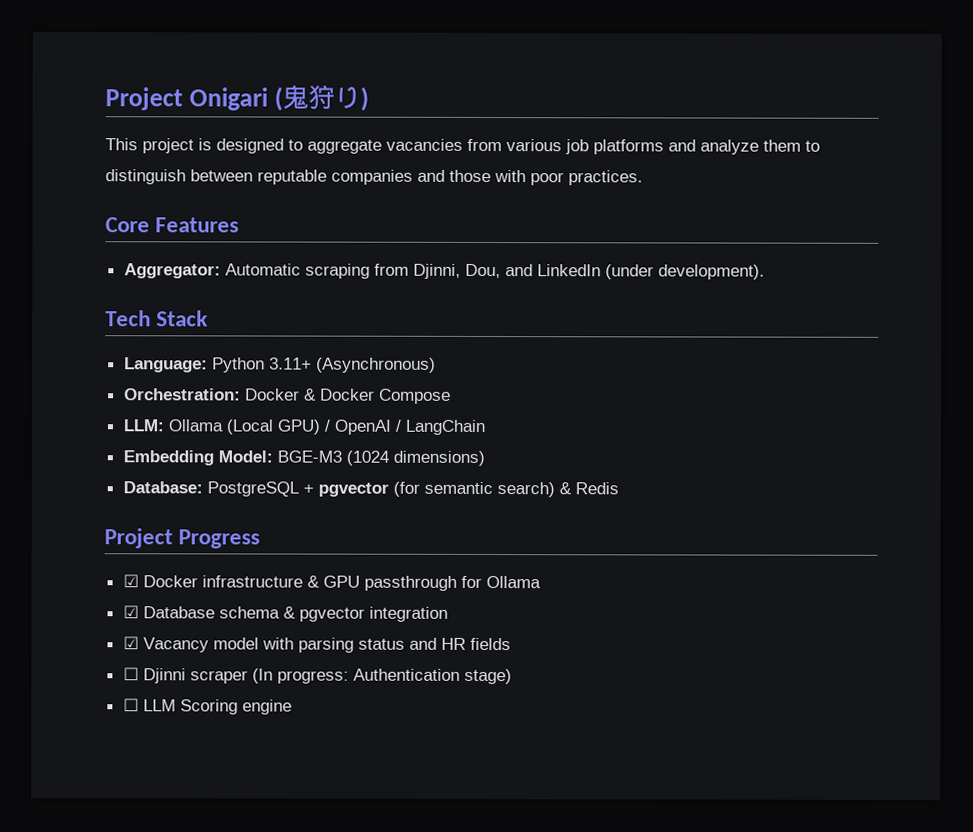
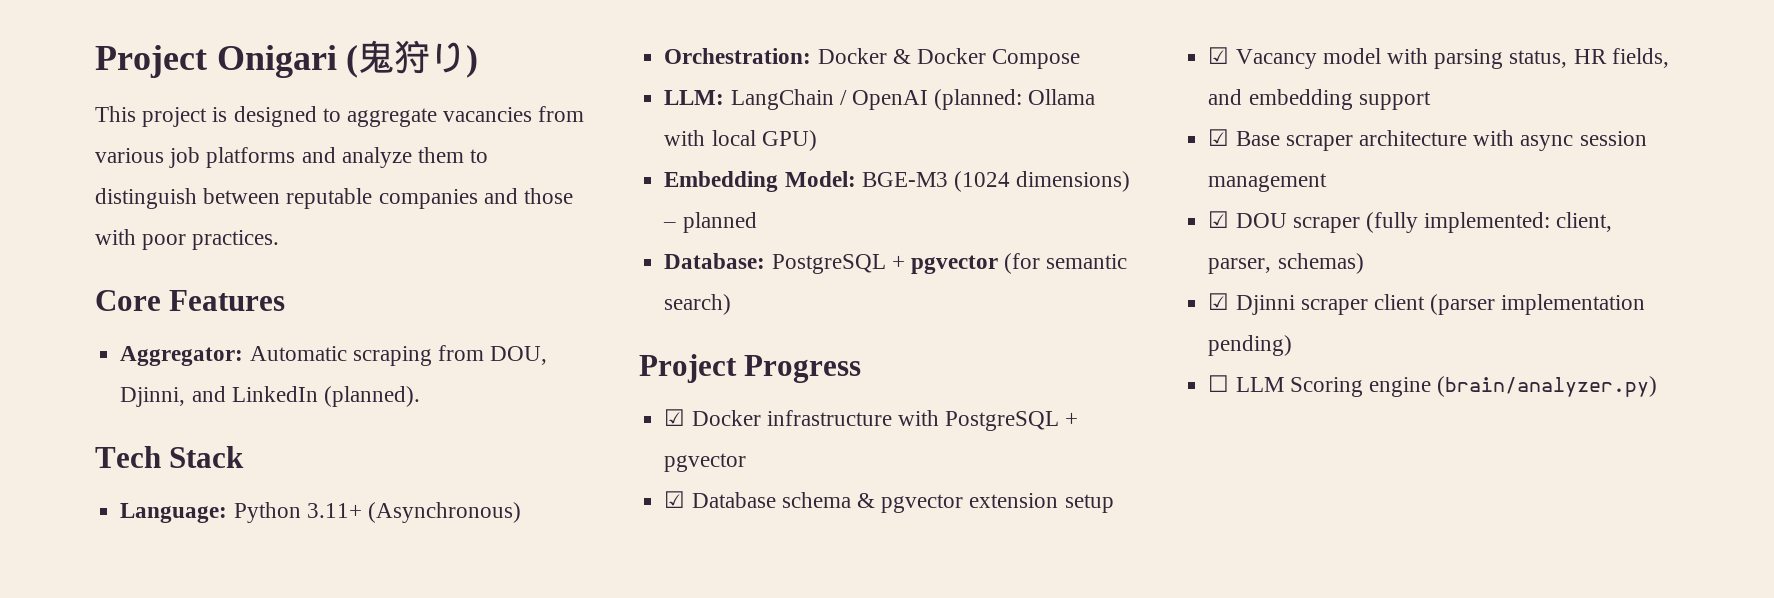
- Aggregator: Automatic scraping from Djinni, Dou, and LinkedIn (under development).
+ Aggregator: Automatic scraping from DOU, Djinni, and LinkedIn (planned).
- LLM: Ollama (Local GPU) / OpenAI / LangChain
+ LLM: LangChain / OpenAI (planned: Ollama with local GPU)
- Embedding Model: BGE-M3 (1024 dimensions)
+ Embedding Model: BGE-M3 (1024 dimensions) – planned
- Database: PostgreSQL + pgvector (for semantic search) & Redis
+ Database: PostgreSQL + pgvector (for semantic search)
- ☑ Docker infrastructure & GPU passthrough for Ollama
+ ☑ Docker infrastructure with PostgreSQL + pgvector
- ☑ Database schema & pgvector integration
+ ☑ Database schema & pgvector extension setup
- ☑ Vacancy model with parsing status and HR fields
- ☐ Djinni scraper (In progress: Authentication stage)
+ ☑ Vacancy model with parsing status, HR fields, and embedding support
+ ☑ Base scraper architecture with async session management
+ ☑ DOU scraper (fully implemented: client, parser, schemas)
+ ☑ Djinni scraper client (parser implementation pending)
- ☐ LLM Scoring engine
+ ☐ LLM Scoring engine (brain/analyzer.py)

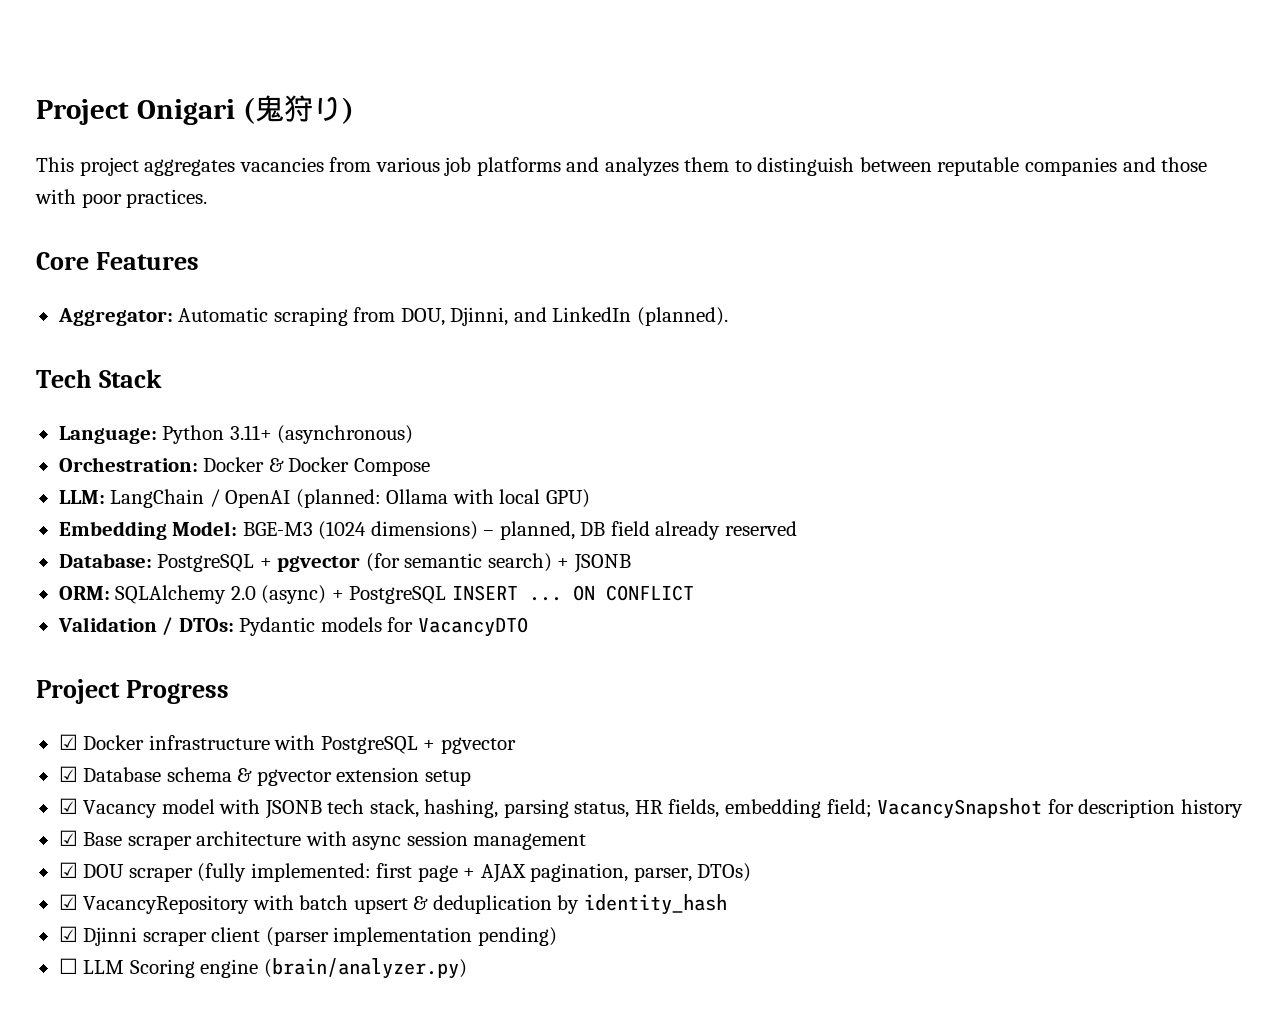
- This project is designed to aggregate vacancies from various job platforms and analyze them to distinguish between reputable companies and those with poor practices.
+ This project aggregates vacancies from various job platforms and analyzes them to distinguish between reputable companies and those with poor practices.
- Language: Python 3.11+ (Asynchronous)
+ Language: Python 3.11+ (asynchronous)
- Embedding Model: BGE-M3 (1024 dimensions) – planned
+ Embedding Model: BGE-M3 (1024 dimensions) – planned, DB field already reserved
- Database: PostgreSQL + pgvector (for semantic search)
+ Database: PostgreSQL + pgvector (for semantic search) + JSONB
+ ORM: SQLAlchemy 2.0 (async) + PostgreSQL INSERT ... ON CONFLICT
+ Validation / DTOs: Pydantic models for VacancyDTO
- ☑ Vacancy model with parsing status, HR fields, and embedding support
+ ☑ Vacancy model with JSONB tech stack, hashing, parsing status, HR fields, embedding field; VacancySnapshot for description history
- ☑ DOU scraper (fully implemented: client, parser, schemas)
+ ☑ DOU scraper (fully implemented: first page + AJAX pagination, parser, DTOs)
+ ☑ VacancyRepository with batch upsert & deduplication by identity_hash

